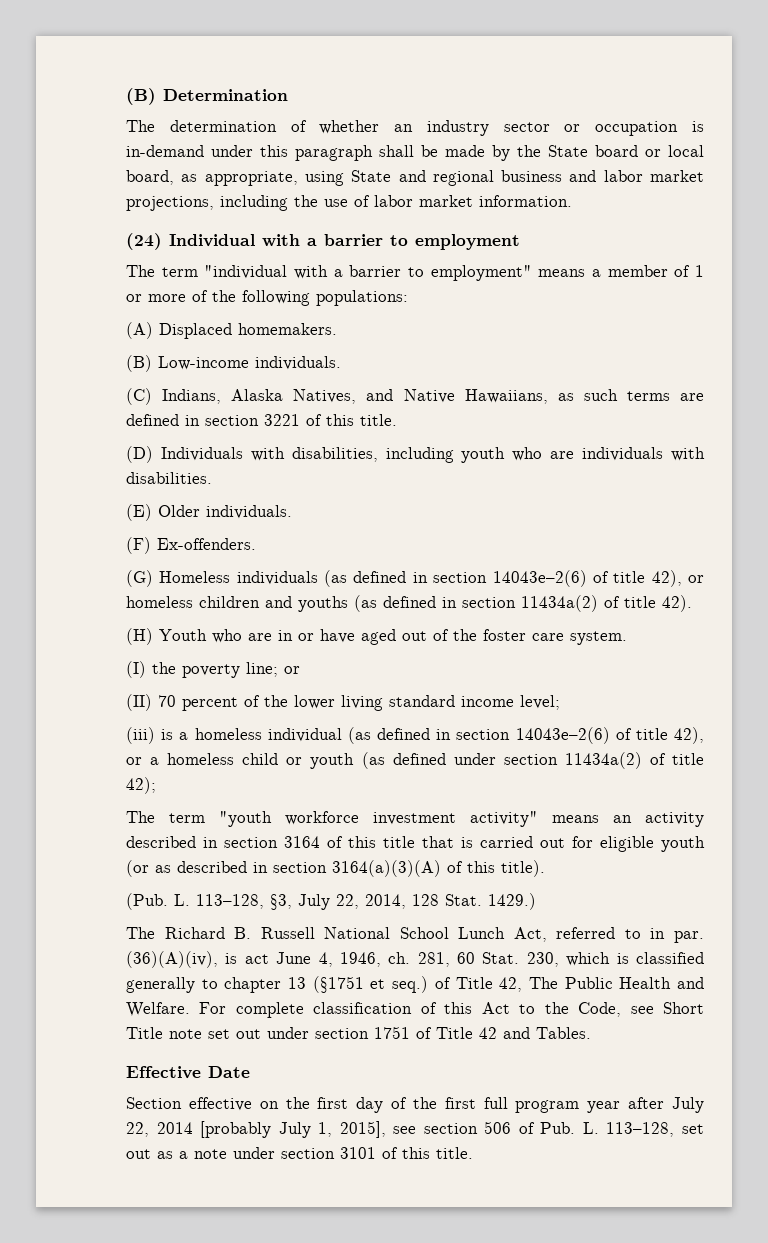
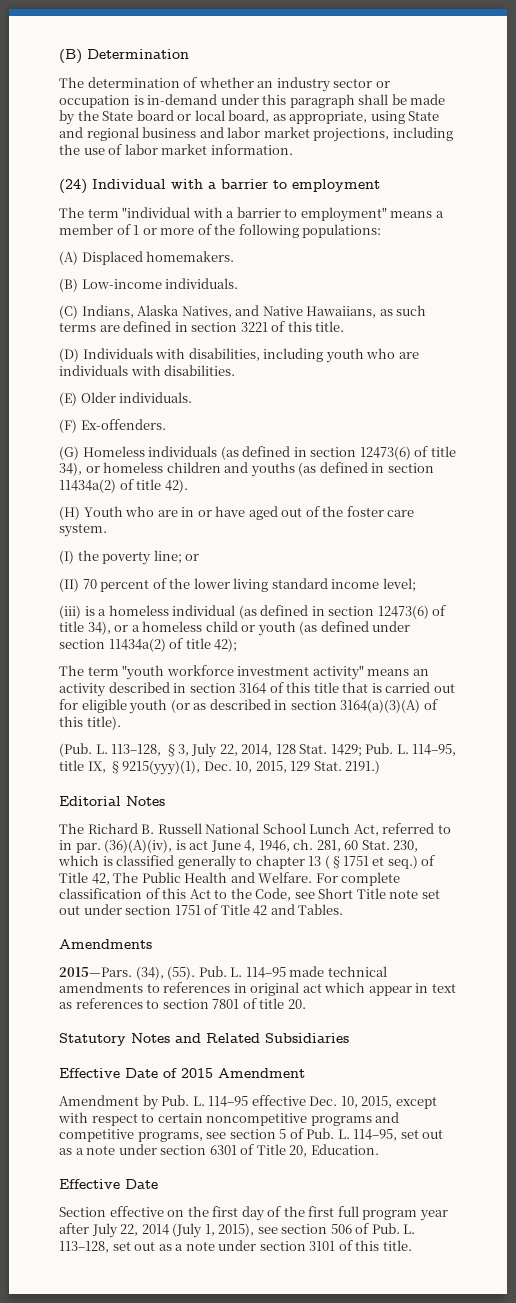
- (G) Homeless individuals (as defined in section 14043e–2(6) of title 42), or homeless children and youths (as defined in section 11434a(2) of title 42).
+ (G) Homeless individuals (as defined in section 12473(6) of title 34), or homeless children and youths (as defined in section 11434a(2) of title 42).
- (iii) is a homeless individual (as defined in section 14043e–2(6) of title 42), or a homeless child or youth (as defined under section 11434a(2) of title 42);
+ (iii) is a homeless individual (as defined in section 12473(6) of title 34), or a homeless child or youth (as defined under section 11434a(2) of title 42);
- 1429.)
+ 1429; Pub. L. 114–95, title IX, §9215(yyy)(1), Dec. 10, 2015, 129 Stat. 2191.)
+ Editorial Notes
+ Amendments
+ 2015—Pars. (34), (55). Pub. L. 114–95 made technical amendments to references in original act which appear in text as references to section 7801 of title 20.
+ Statutory Notes and Related Subsidiaries
+ Effective Date of 2015 Amendment
+ Amendment by Pub. L. 114–95 effective Dec. 10, 2015, except with respect to certain noncompetitive programs and competitive programs, see section 5 of Pub. L. 114–95, set out as a note under section 6301 of Title 20, Education.
- Section effective on the first day of the first full program year after July 22, 2014 [probably July 1, 2015], see section 506 of Pub. L. 113–128, set out as a note under section 3101 of this title.
+ Section effective on the first day of the first full program year after July 22, 2014 (July 1, 2015), see section 506 of Pub. L. 113–128, set out as a note under section 3101 of this title.

